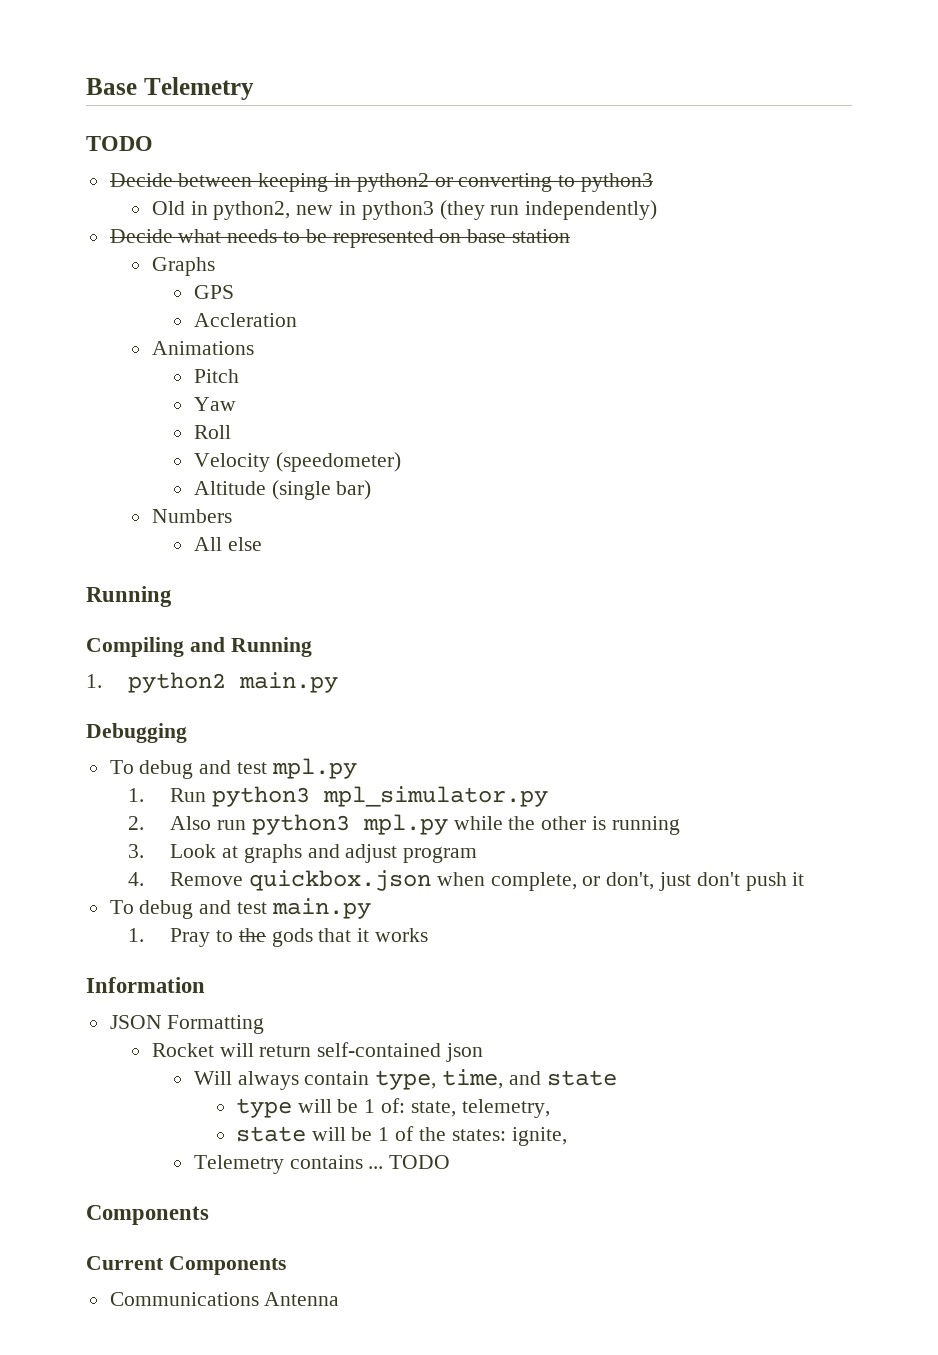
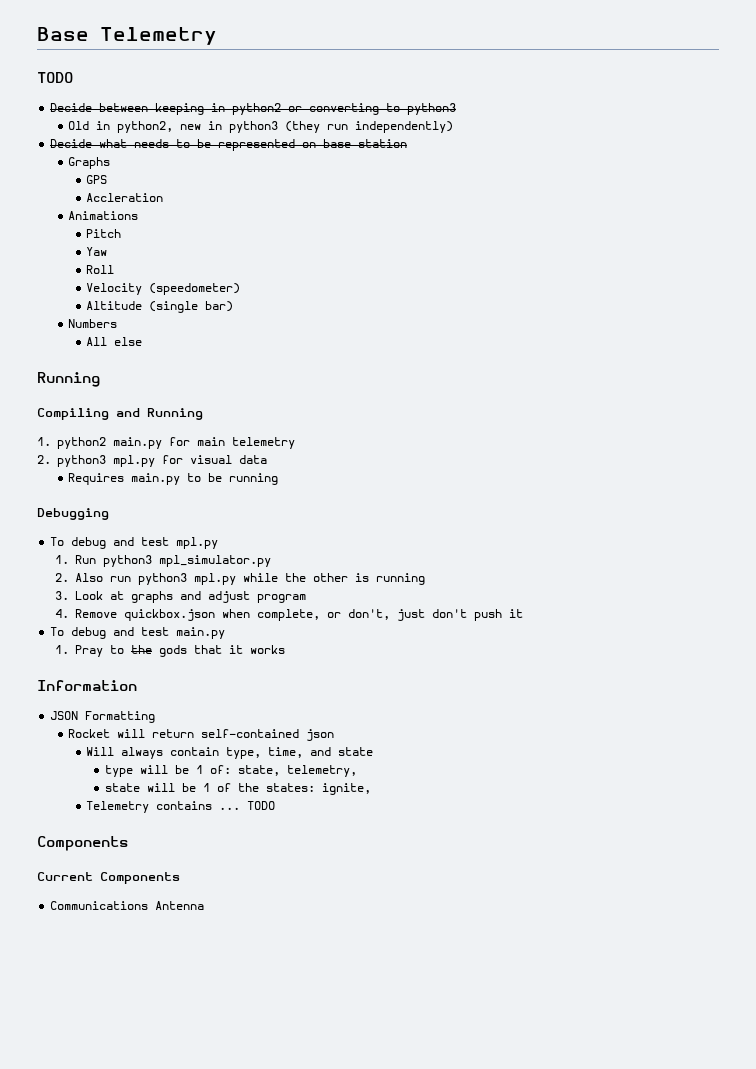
- 1. python2 main.py
+ 1. python2 main.py for main telemetry
+ 2. python3 mpl.py for visual data
+ Requires main.py to be running

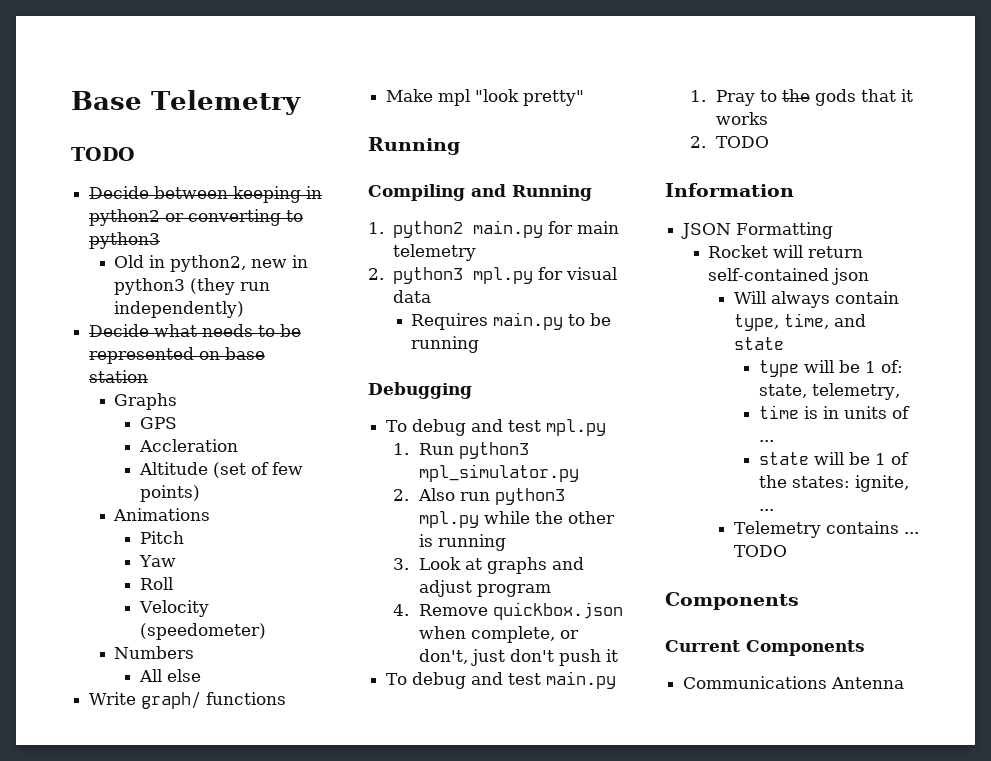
+ Altitude (set of few points)
- Altitude (single bar)
+ Write graph/ functions
+ Make mpl "look pretty"
+ 2. TODO
+ time is in units of ...
- state will be 1 of the states: ignite,
+ state will be 1 of the states: ignite, ...

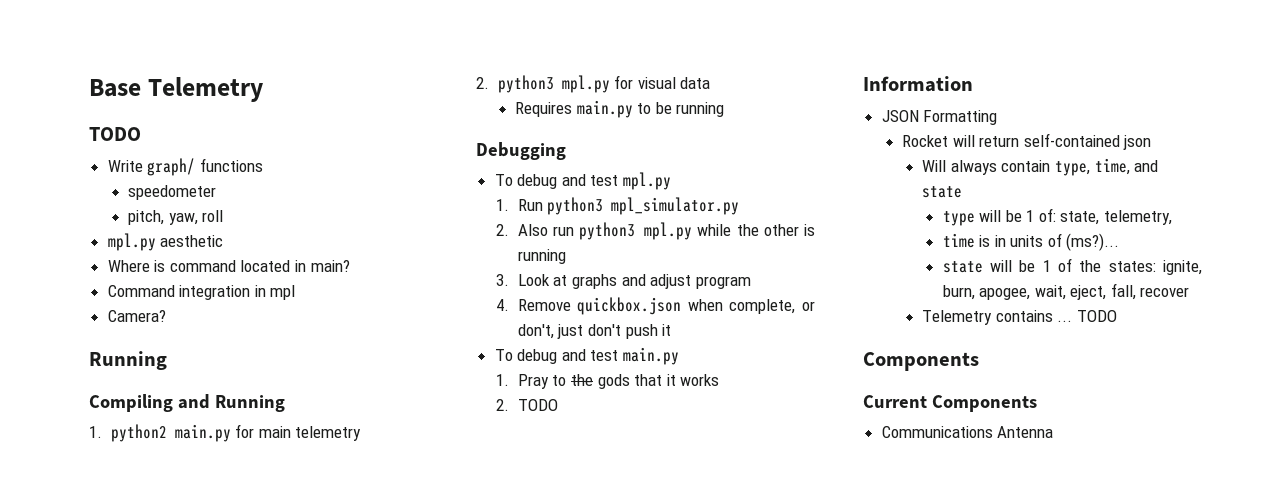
- Decide between keeping in python2 or converting to python3
- Old in python2, new in python3 (they run independently)
- Decide what needs to be represented on base station
- Graphs
- GPS
- Accleration
- Altitude (set of few points)
- Animations
- Pitch
- Yaw
- Roll
- Velocity (speedometer)
- Numbers
- All else
  Write graph/ functions
- Make mpl "look pretty"
+ speedometer
+ pitch, yaw, roll
+ mpl.py aesthetic
+ Where is command located in main?
+ Command integration in mpl
+ Camera?
- time is in units of ...
+ time is in units of (ms?)...
- state will be 1 of the states: ignite, ...
+ state will be 1 of the states: ignite, burn, apogee, wait, eject, fall, recover

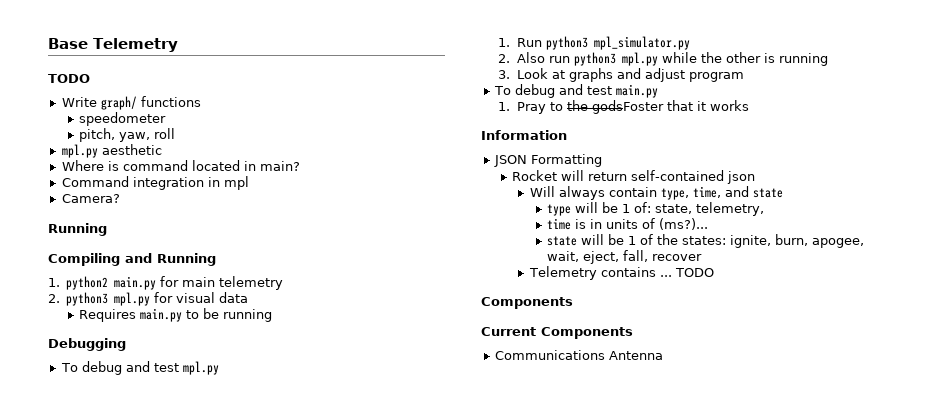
- 4. Remove quickbox.json when complete, or don't, just don't push it
- 1. Pray to the gods that it works
+ 1. Pray to the godsFoster that it works
- 2. TODO

